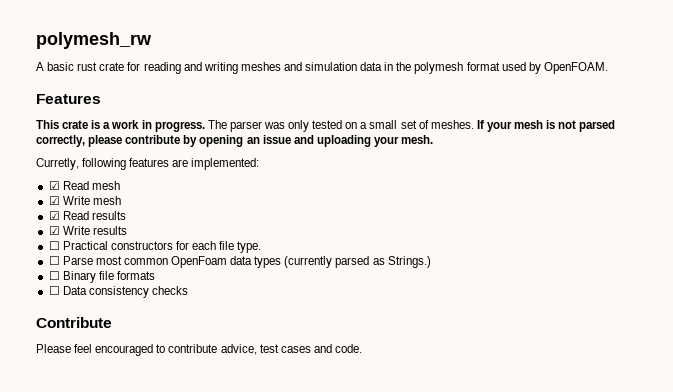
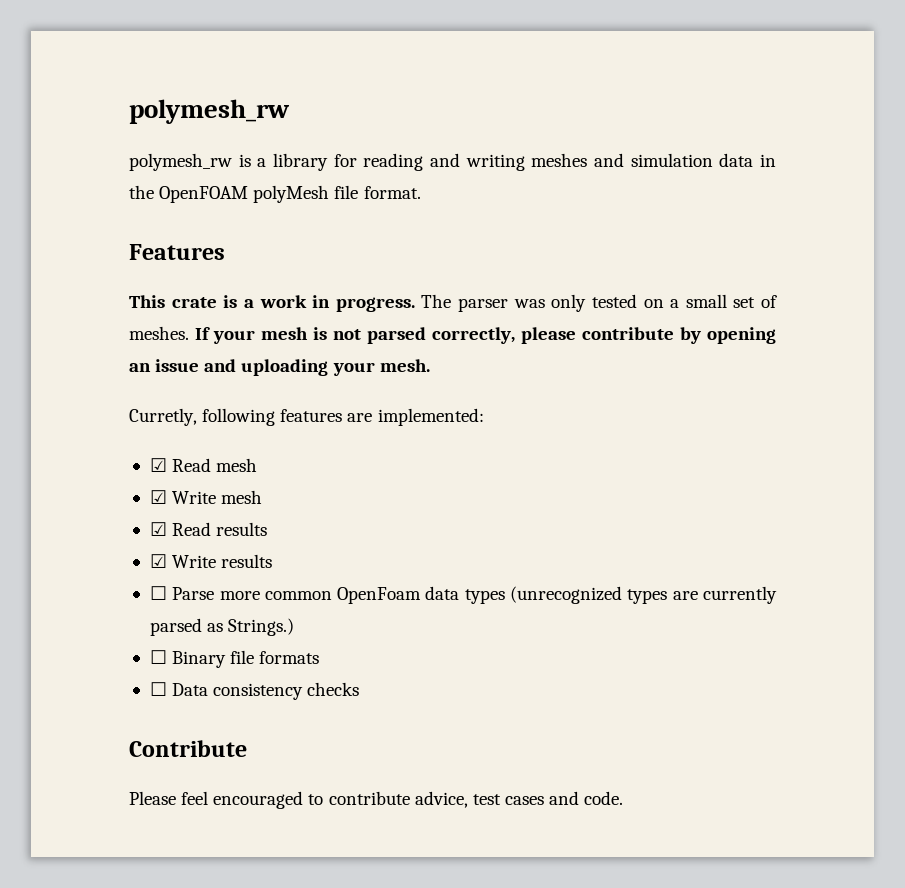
- A basic rust crate for reading and writing meshes and simulation data in the polymesh format used by OpenFOAM.
+ polymesh_rw is a library for reading and writing meshes and simulation data in the OpenFOAM polyMesh file format.
- ☐ Practical constructors for each file type.
- ☐ Parse most common OpenFoam data types (currently parsed as Strings.)
+ ☐ Parse more common OpenFoam data types (unrecognized types are currently parsed as Strings.)

